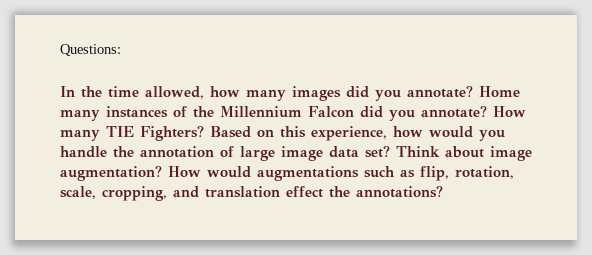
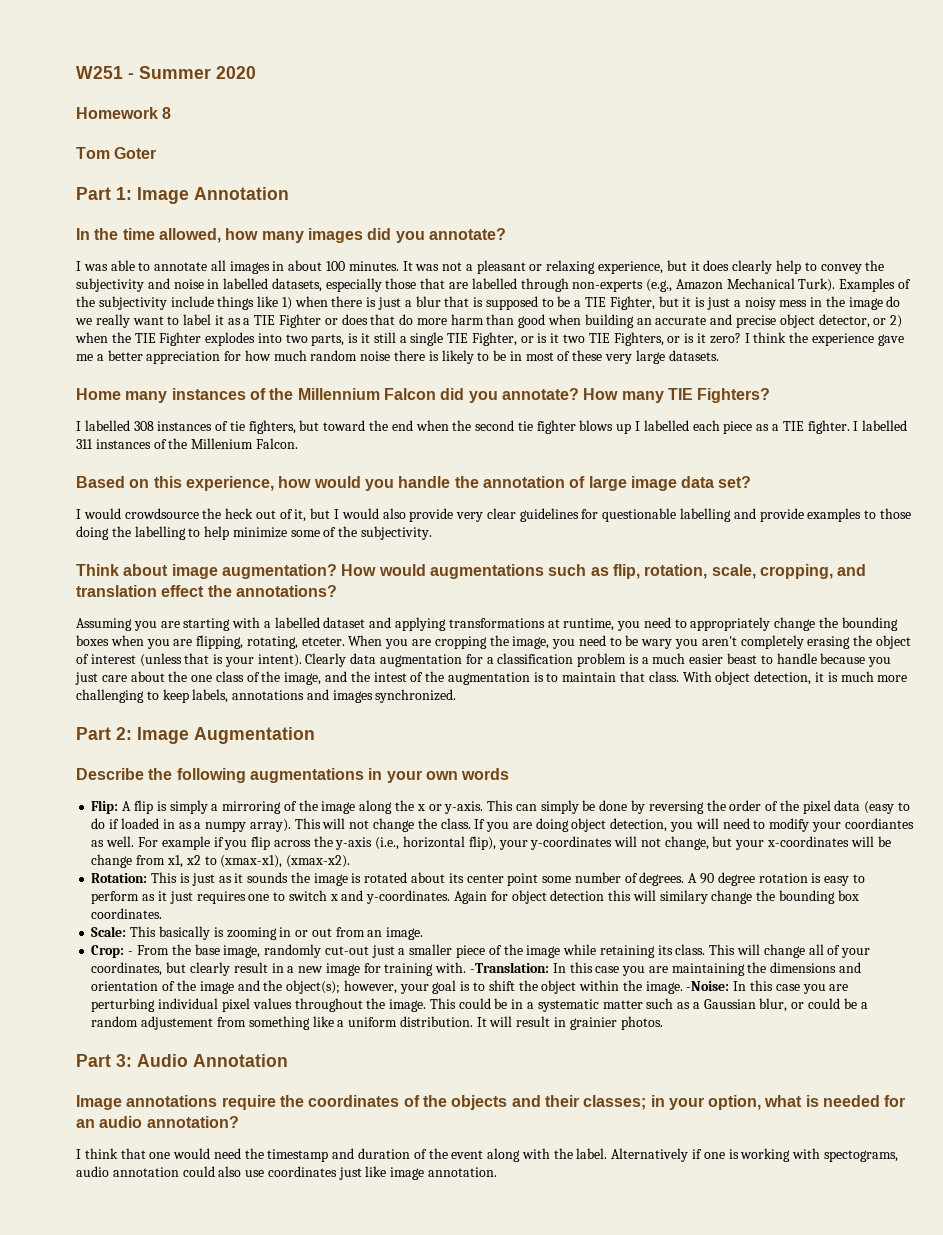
- Questions:
+ W251 - Summer 2020
+ Homework 8
+ Tom Goter
+ Part 1: Image Annotation
- In the time allowed, how many images did you annotate? Home many instances of the Millennium Falcon did you annotate?
+ In the time allowed, how many images did you annotate?
+ I was able to annotate all images in about 100 minutes. It was not a pleasant or relaxing experience, but it does clearly help to convey the subjectivity and noise in labelled datasets, especially those that are labelled through non-experts (e.g., Amazon Mechanical Turk). Examples of the subjectivity include things like 1) when there is just a blur that is supposed to be a TIE Fighter, but it is just a noisy mess in the image do we really want to label it as a TIE Fighter or does that do more harm than good when building an accurate and precise object detector, or 2) when the TIE Fighter explodes into two parts, is it still a single TIE Fighter, or is it two TIE Fighters, or is it zero? I think the experience gave me a better appreciation for how much random noise there is likely to be in most of these very large datasets.
+ Home many instances of the Millennium Falcon did you annotate?
- How many TIE Fighters? Based on this experience, how would you handle the annotation of large image data set? Think about image augmentation?
+ How many TIE Fighters?
+ I labelled 308 instances of tie fighters, but toward the end when the second tie fighter blows up I labelled each piece as a TIE fighter. I labelled 311 instances of the Millenium Falcon.
+ Based on this experience, how would you handle the annotation of large image data set?
+ I would crowdsource the heck out of it, but I would also provide very clear guidelines for questionable labelling and provide examples to those doing the labelling to help minimize some of the subjectivity.
+ Think about image augmentation?
+ Assuming you are starting with a labelled dataset and applying transformations at runtime, you need to appropriately change the bounding boxes when you are flipping, rotating, etceter. When you are cropping the image, you need to be wary you aren't completely erasing the object of interest (unless that is your intent). Clearly data augmentation for a classification problem is a much easier beast to handle because you just care about the one class of the image, and the intest of the augmentation is to maintain that class. With object detection, it is much more challenging to keep labels, annotations and images synchronized.
+ Part 2: Image Augmentation
+ Describe the following augmentations in your own words
+ Flip: A flip is simply a mirroring of the image along the x or y-axis. This can simply be done by reversing the order of the pixel data (easy to do if loaded in as a numpy array). This will not change the class. If you are doing object detection, you will need to modify your coordiantes as well. For example if you flip across the y-axis (i.e., horizontal flip), your y-coordinates will not change, but your x-coordinates will be change from x1, x2 to (xmax-x1), (xmax-x2).
+ Rotation: This is just as it sounds the image is rotated about its center point some number of degrees. A 90 degree rotation is easy to perform as it just requires one to switch x and y-coordinates. Again for object detection this will similary change the bounding box coordinates.
+ Scale: This basically is zooming in or out from an image.
+ Crop: - From the base image, randomly cut-out just a smaller piece of the image while retaining its class. This will change all of your coordinates, but clearly result in a new image for training with. -Translation: In this case you are maintaining the dimensions and orientation of the image and the object(s); however, your goal is to shift the object within the image. -Noise: In this case you are perturbing individual pixel values throughout the image. This could be in a systematic matter such as a Gaussian blur, or could be a random adjustement from something like a uniform distribution. It will result in grainier photos.
+ Part 3: Audio Annotation
+ Image annotations require the coordinates of the objects and their classes; in your option, what is needed for an audio annotation?
+ I think that one would need the timestamp and duration of the event along with the label. Alternatively if one is working with spectograms, audio annotation could also use coordinates just like image annotation.

